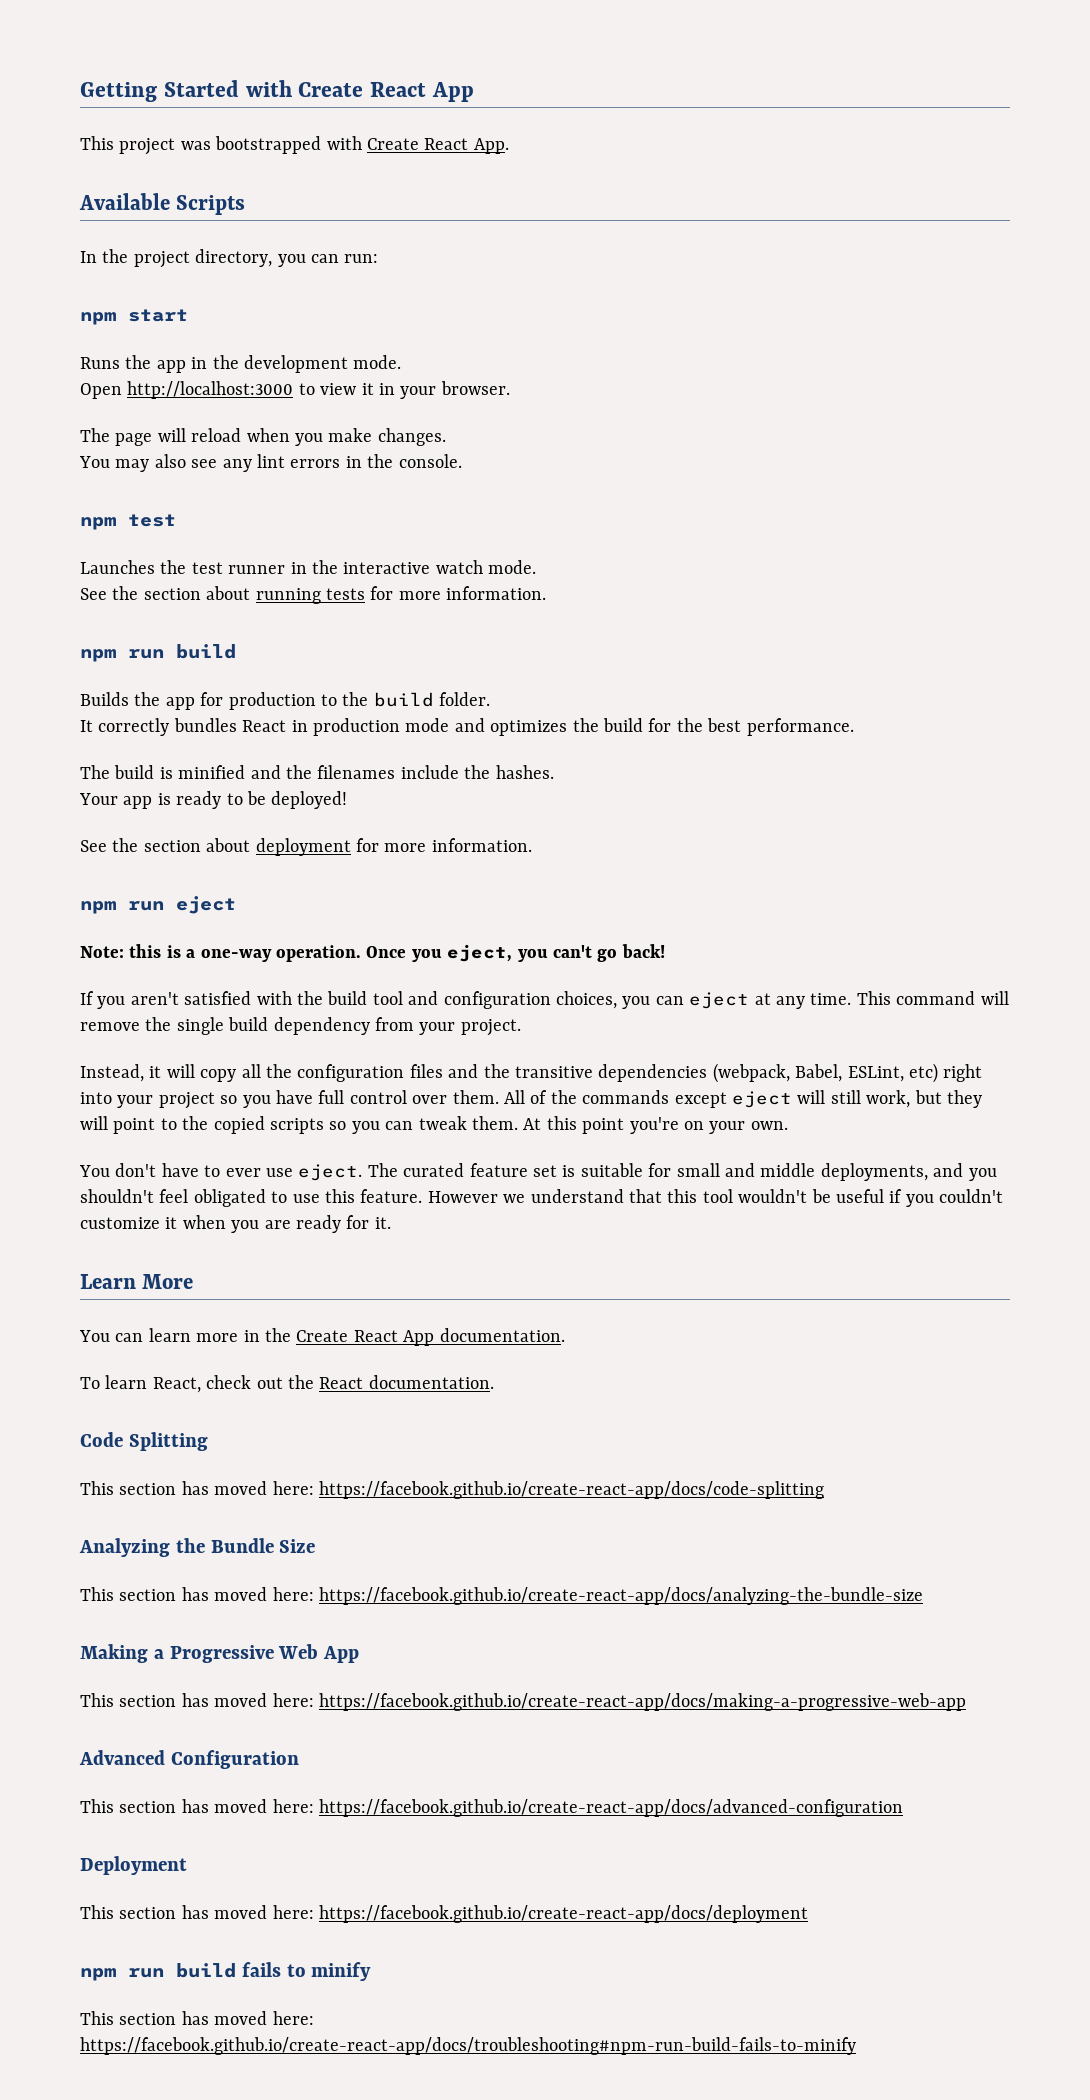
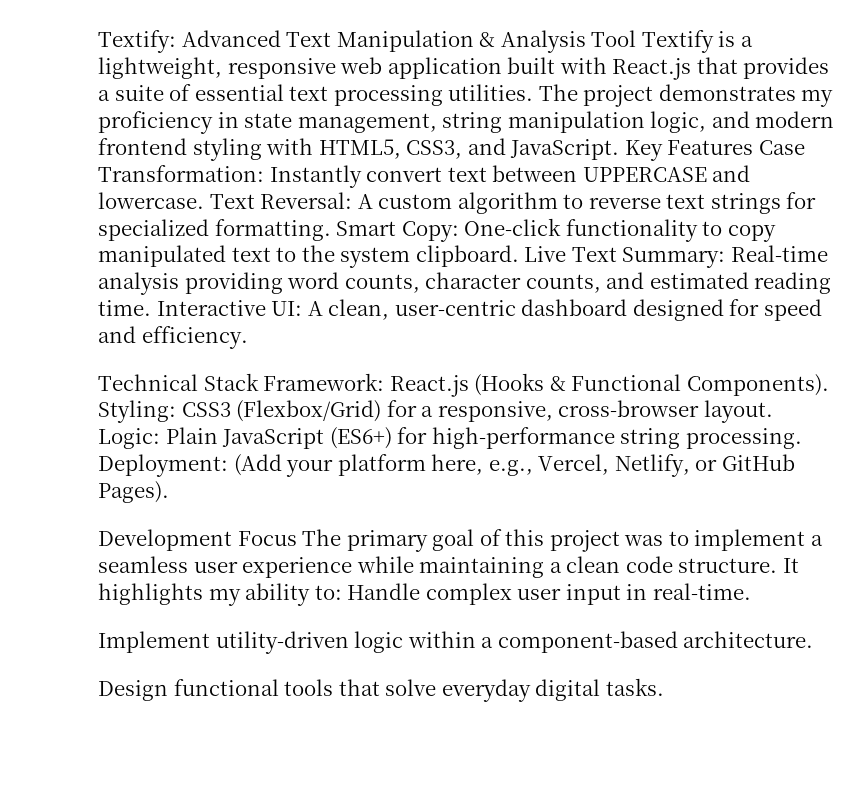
- Getting Started with Create React App
- This project was bootstrapped with Create React App.
- Available Scripts
- In the project directory, you can run:
- npm start
- Runs the app in the development mode.
- Open http://localhost:3000 to view it in your browser.
- The page will reload when you make changes.
- You may also see any lint errors in the console.
- npm test
- Launches the test runner in the interactive watch mode.
- See the section about running tests for more information.
- npm run build
- Builds the app for production to the build folder.
- It correctly bundles React in production mode and optimizes the build for the best performance.
- The build is minified and the filenames include the hashes.
- Your app is ready to be deployed!
- See the section about deployment for more information.
- npm run eject
- Note: this is a one-way operation. Once you eject, you can't go back!
- If you aren't satisfied with the build tool and configuration choices, you can eject at any time. This command will remove the single build dependency from your project.
- Instead, it will copy all the configuration files and the transitive dependencies (webpack, Babel, ESLint, etc) right into your project so you have full control over them. All of the commands except eject will still work, but they will point to the copied scripts so you can tweak them. At this point you're on your own.
- You don't have to ever use eject. The curated feature set is suitable for small and middle deployments, and you shouldn't feel obligated to use this feature. However we understand that this tool wouldn't be useful if you couldn't customize it when you are ready for it.
- Learn More
- You can learn more in the Create React App documentation.
- To learn React, check out the React documentation.
- Code Splitting
- This section has moved here: https://facebook.github.io/create-react-app/docs/code-splitting
- Analyzing the Bundle Size
- This section has moved here: https://facebook.github.io/create-react-app/docs/analyzing-the-bundle-size
- Making a Progressive Web App
- This section has moved here: https://facebook.github.io/create-react-app/docs/making-a-progressive-web-app
- Advanced Configuration
- This section has moved here: https://facebook.github.io/create-react-app/docs/advanced-configuration
- Deployment
- This section has moved here: https://facebook.github.io/create-react-app/docs/deployment
- npm run build fails to minify
- This section has moved here: https://facebook.github.io/create-react-app/docs/troubleshooting#npm-run-build-fails-to-minify
+ Textify: Advanced Text Manipulation & Analysis Tool Textify is a lightweight, responsive web application built with React.js that provides a suite of essential text processing utilities. The project demonstrates my proficiency in state management, string manipulation logic, and modern frontend styling with HTML5, CSS3, and JavaScript. Key Features Case Transformation: Instantly convert text between UPPERCASE and lowercase. Text Reversal: A custom algorithm to reverse text strings for specialized formatting. Smart Copy: One-click functionality to copy manipulated text to the system clipboard. Live Text Summary: Real-time analysis providing word counts, character counts, and estimated reading time. Interactive UI: A clean, user-centric dashboard designed for speed and efficiency.
+ Technical Stack Framework: React.js (Hooks & Functional Components). Styling: CSS3 (Flexbox/Grid) for a responsive, cross-browser layout. Logic: Plain JavaScript (ES6+) for high-performance string processing. Deployment: (Add your platform here, e.g., Vercel, Netlify, or GitHub Pages).
+ Development Focus The primary goal of this project was to implement a seamless user experience while maintaining a clean code structure. It highlights my ability to: Handle complex user input in real-time.
+ Implement utility-driven logic within a component-based architecture.
+ Design functional tools that solve everyday digital tasks.

